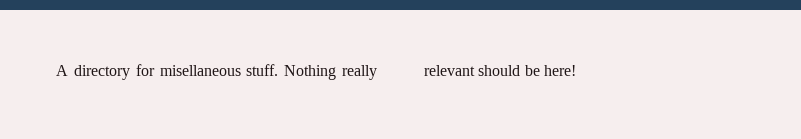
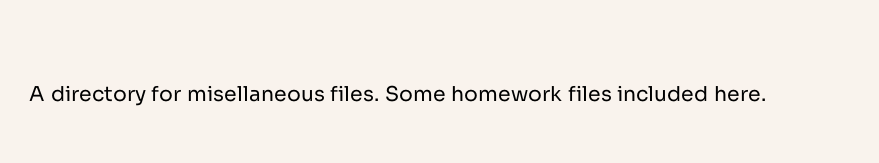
- A directory for misellaneous stuff. Nothing really relevant should be here!
+ A directory for misellaneous files. Some homework files included here.

